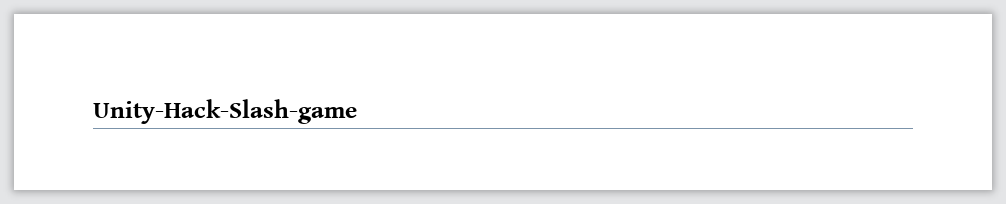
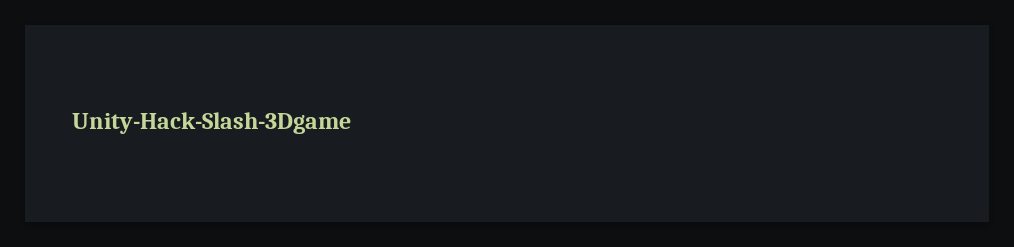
- Unity-Hack-Slash-game
+ Unity-Hack-Slash-3Dgame

